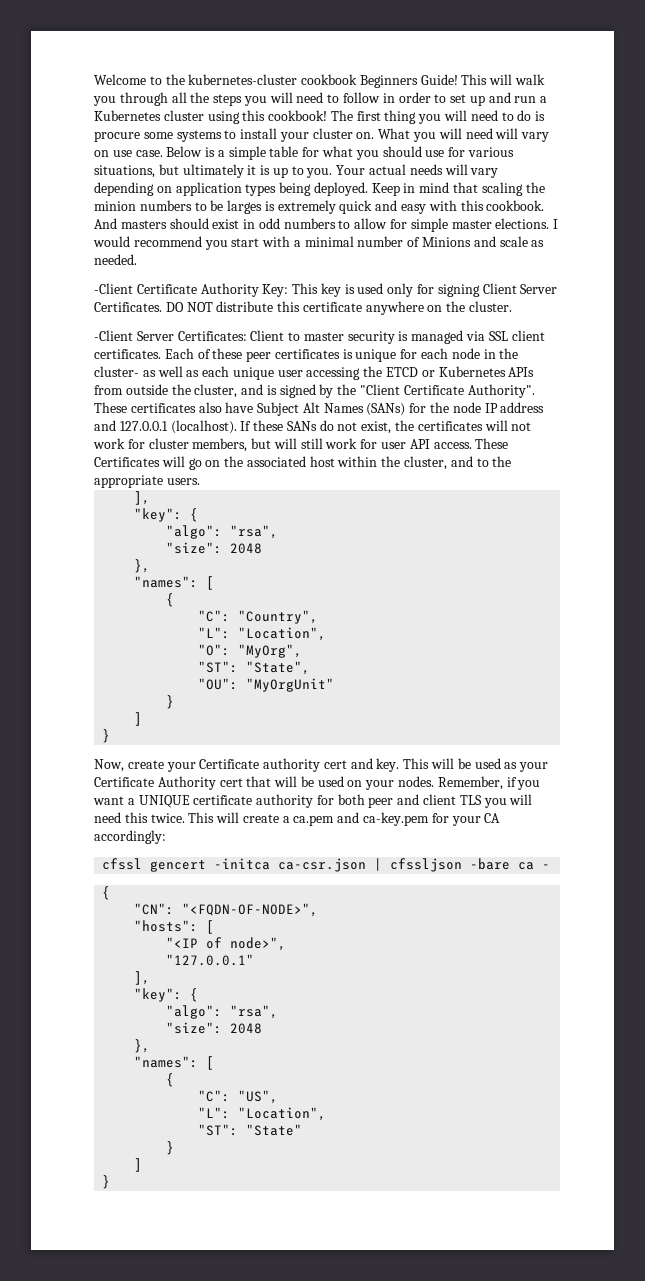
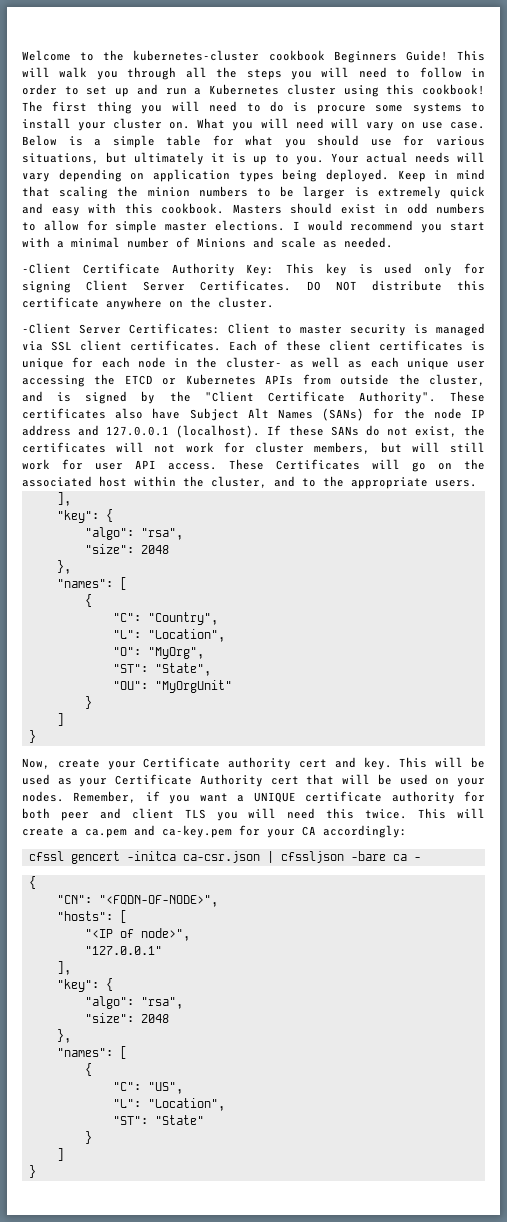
- Keep in mind that scaling the minion numbers to be larges is extremely quick and easy with this cookbook.
+ Keep in mind that scaling the minion numbers to be larger is extremely quick and easy with this cookbook.
- And masters should exist in odd numbers to allow for simple master elections.
+ Masters should exist in odd numbers to allow for simple master elections.
- Each of these peer certificates is unique for each node in the cluster- as well as each unique user accessing the ETCD or Kubernetes APIs from outside the cluster, and is signed by the "Client Certificate Authority".
+ Each of these client certificates is unique for each node in the cluster- as well as each unique user accessing the ETCD or Kubernetes APIs from outside the cluster, and is signed by the "Client Certificate Authority".

